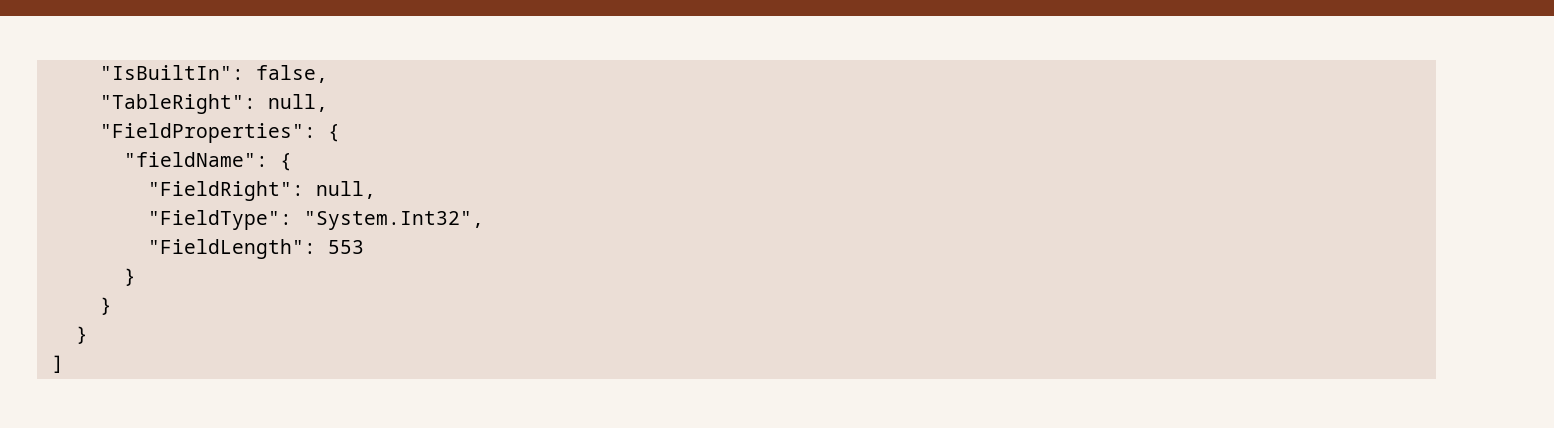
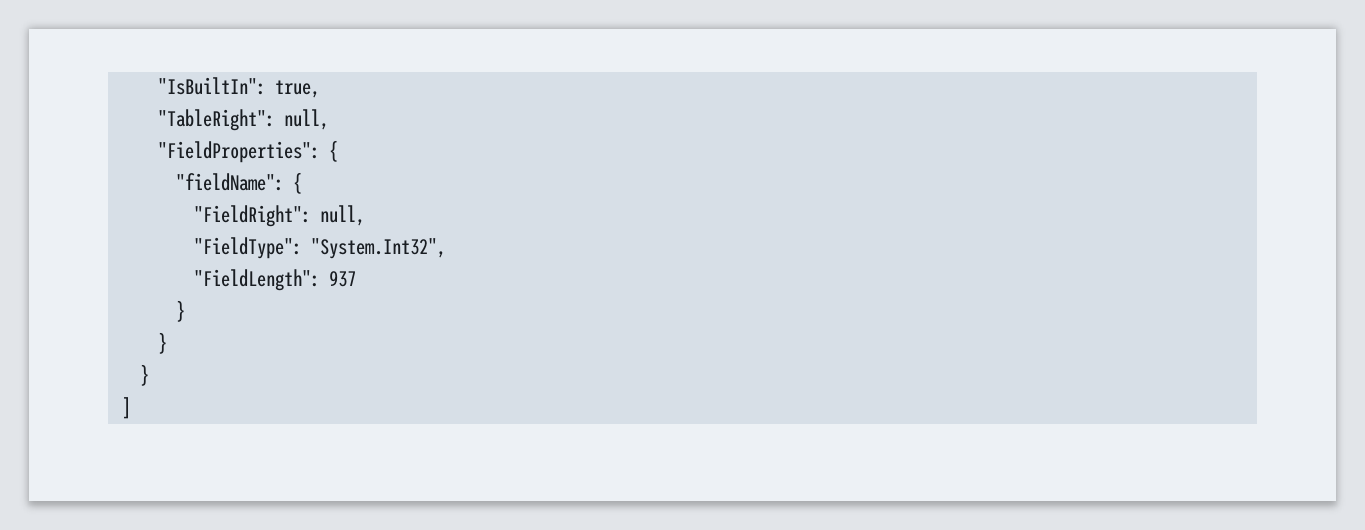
- "IsBuiltIn": false,
+ "IsBuiltIn": true,
- "FieldLength": 553
+ "FieldLength": 937

